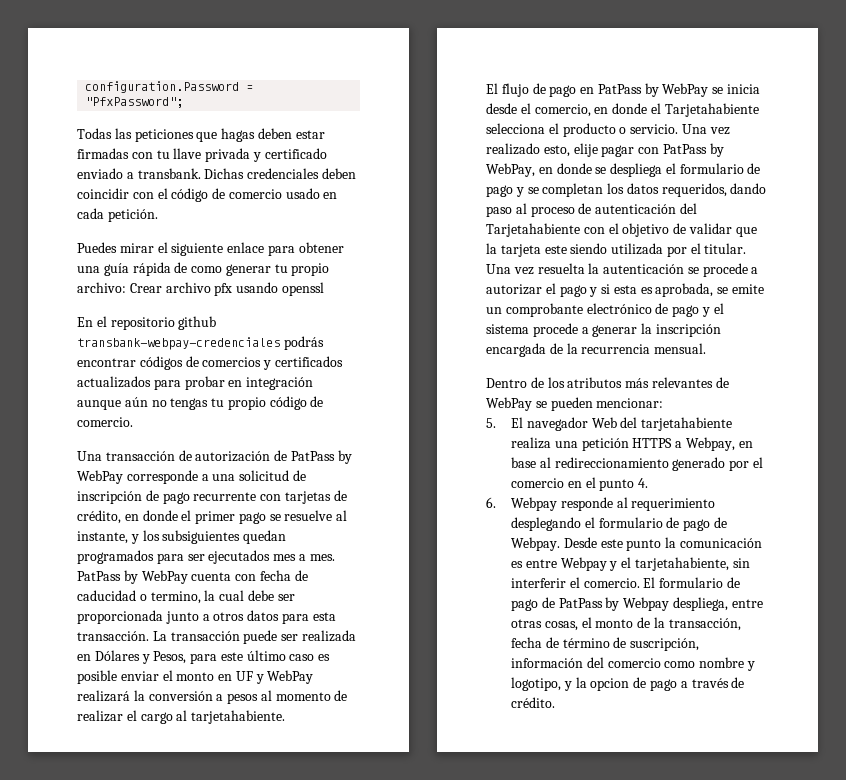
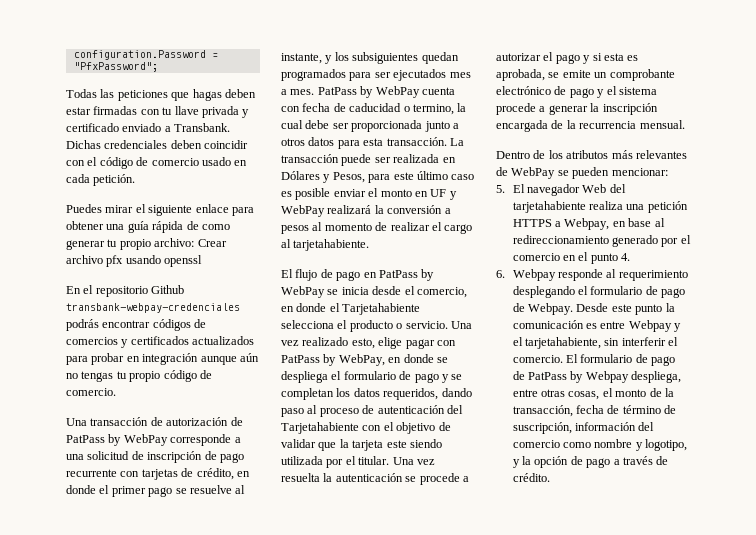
- Todas las peticiones que hagas deben estar firmadas con tu llave privada y certificado enviado a transbank.
+ Todas las peticiones que hagas deben estar firmadas con tu llave privada y certificado enviado a Transbank.
- En el repositorio github transbank-webpay-credenciales podrás encontrar códigos de comercios y certificados actualizados para probar en integración aunque aún no tengas tu propio código de comercio.
+ En el repositorio Github transbank-webpay-credenciales podrás encontrar códigos de comercios y certificados actualizados para probar en integración aunque aún no tengas tu propio código de comercio.
- Una vez realizado esto, elije pagar con PatPass by WebPay, en donde se despliega el formulario de pago y se completan los datos requeridos, dando paso al proceso de autenticación del Tarjetahabiente con el objetivo de validar que la tarjeta este siendo utilizada por el titular.
+ Una vez realizado esto, elige pagar con PatPass by WebPay, en donde se despliega el formulario de pago y se completan los datos requeridos, dando paso al proceso de autenticación del Tarjetahabiente con el objetivo de validar que la tarjeta este siendo utilizada por el titular.
- El formulario de pago de PatPass by Webpay despliega, entre otras cosas, el monto de la transacción, fecha de término de suscripción, información del comercio como nombre y logotipo, y la opcion de pago a través de crédito.
+ El formulario de pago de PatPass by Webpay despliega, entre otras cosas, el monto de la transacción, fecha de término de suscripción, información del comercio como nombre y logotipo, y la opción de pago a través de crédito.

